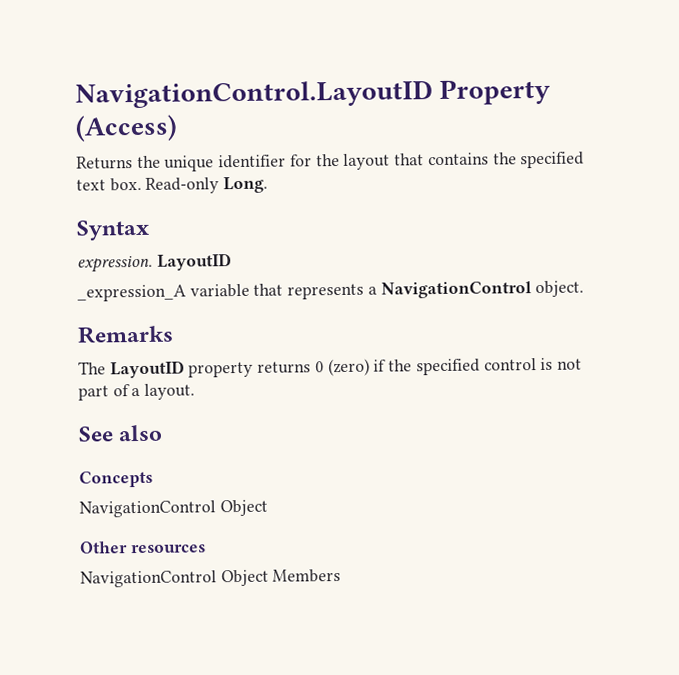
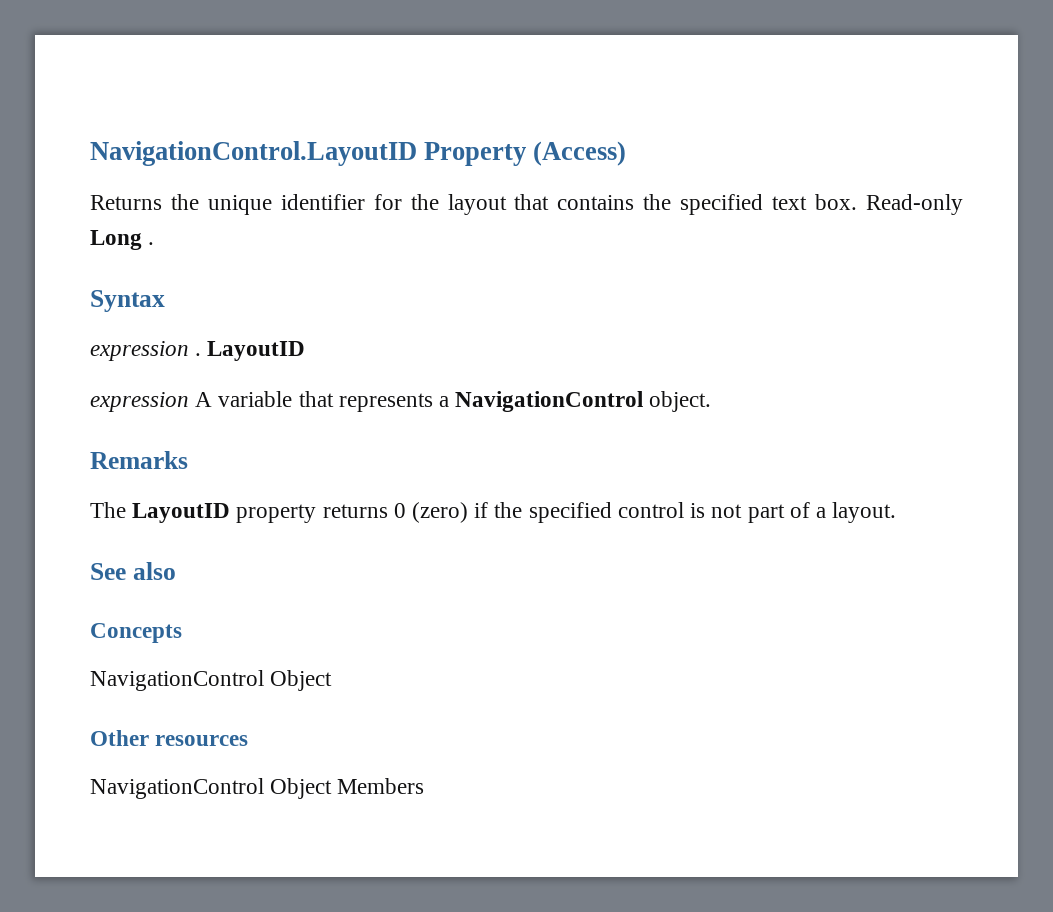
- Read-only Long.
+ Read-only Long .
- expression.
+ expression .
- _expression_A variable that represents a NavigationControl object.
+ expression A variable that represents a NavigationControl object.

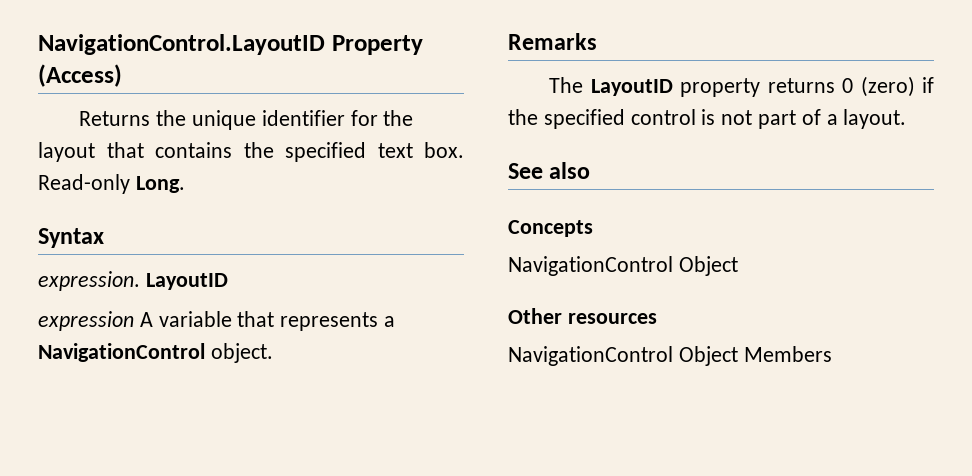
- Read-only Long .
+ Read-only Long.
- expression .
+ expression.

